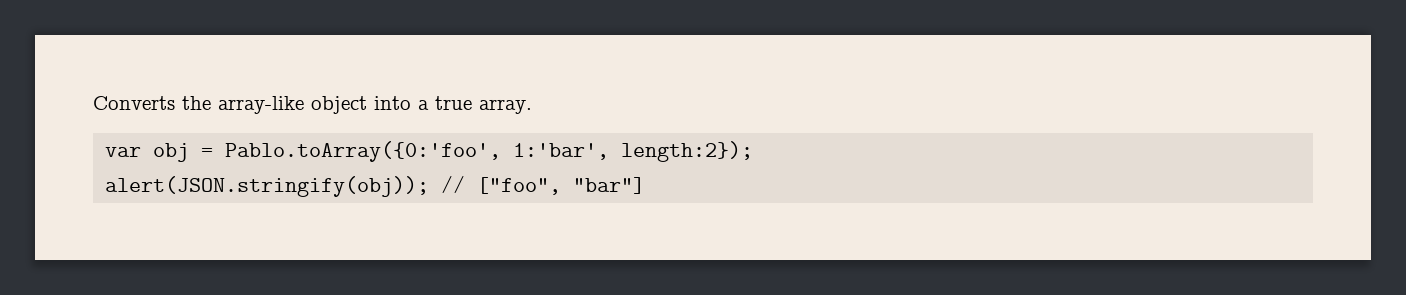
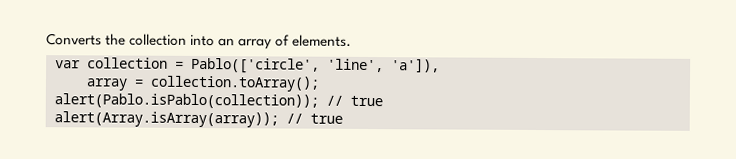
- Converts the array-like object into a true array.
- var obj = Pablo.toArray({0:'foo', 1:'bar', length:2});
- alert(JSON.stringify(obj)); // ["foo", "bar"]
+ Converts the collection into an array of elements.
+ var collection = Pablo(['circle', 'line', 'a']),
+ array = collection.toArray();
+ alert(Pablo.isPablo(collection)); // true
+ alert(Array.isArray(array)); // true

